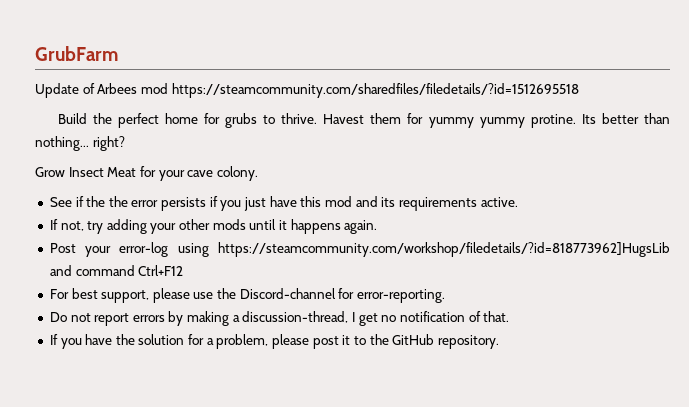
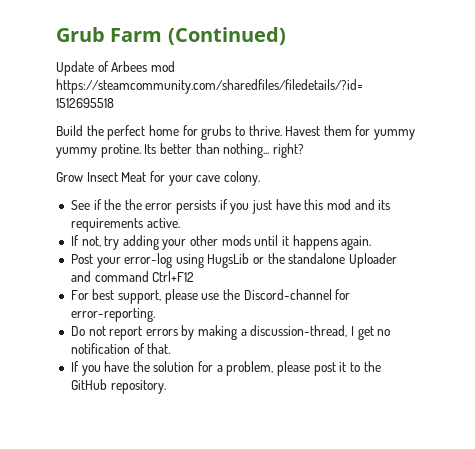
- GrubFarm
+ Grub Farm (Continued)
- Post your error-log using https://steamcommunity.com/workshop/filedetails/?id=818773962]HugsLib and command Ctrl+F12
+ Post your error-log using HugsLib or the standalone Uploader and command Ctrl+F12

